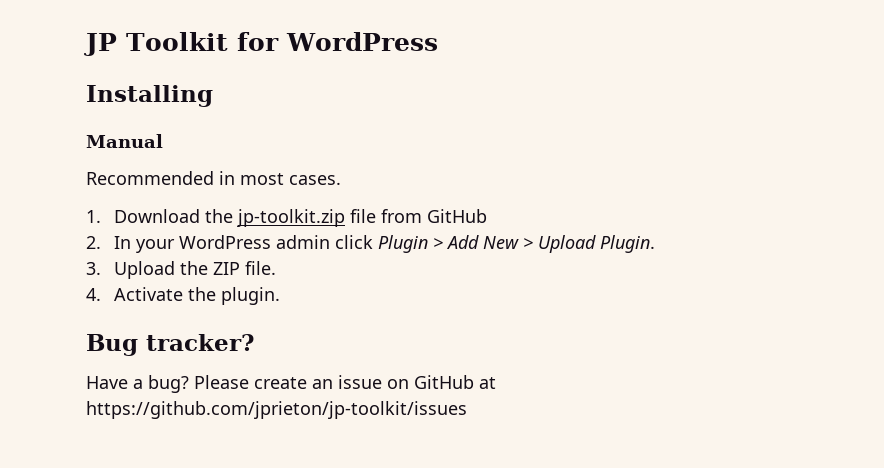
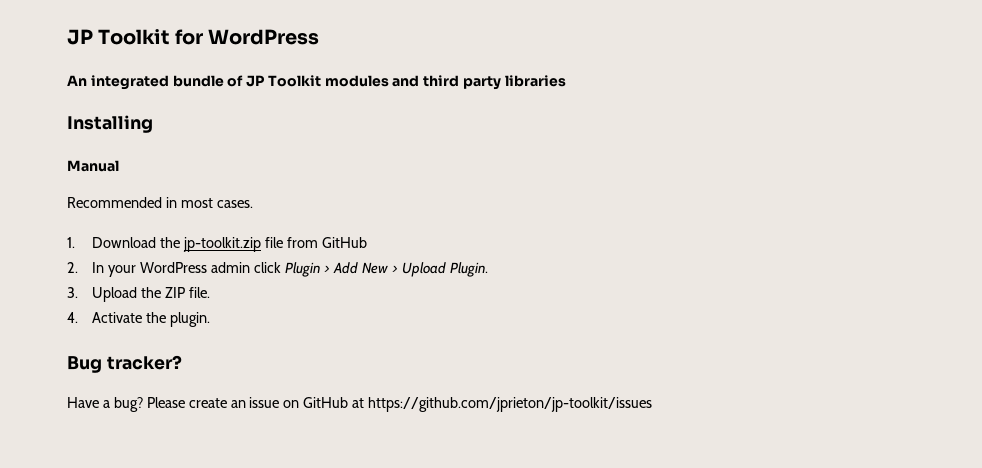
+ An integrated bundle of JP Toolkit modules and third party libraries

